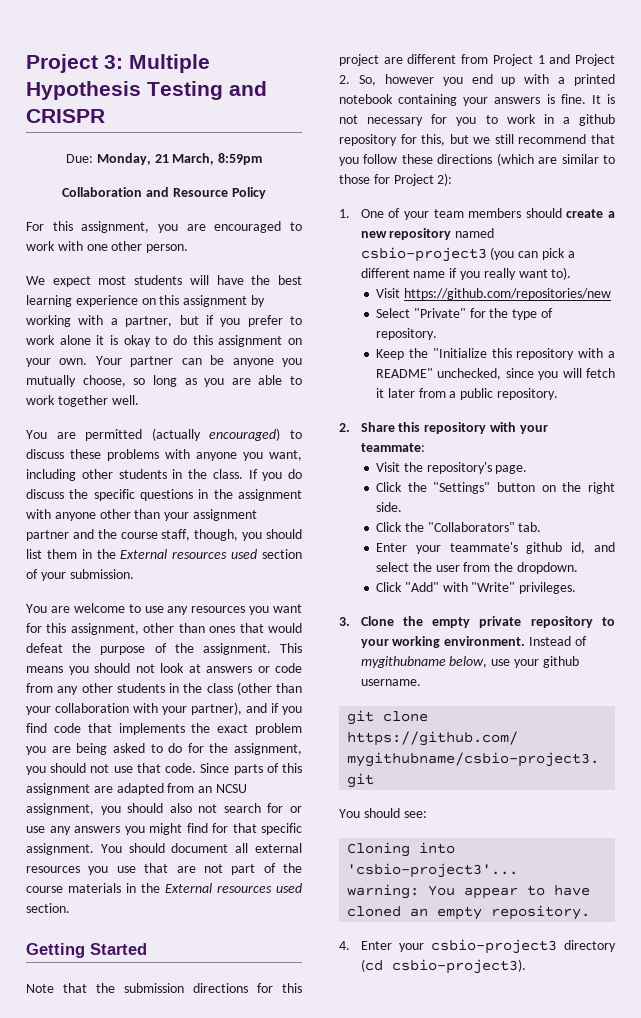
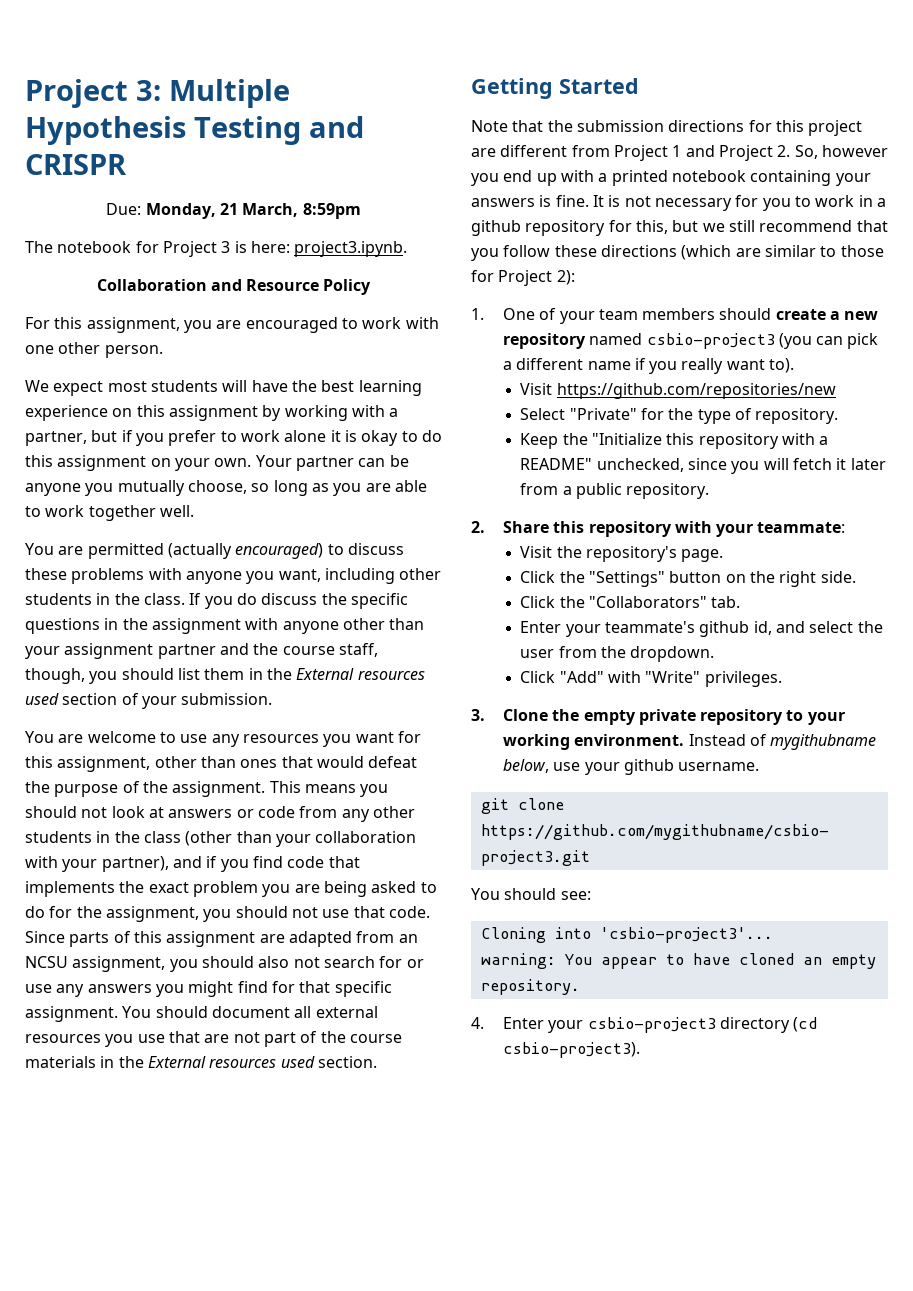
+ The notebook for Project 3 is here: project3.ipynb.

